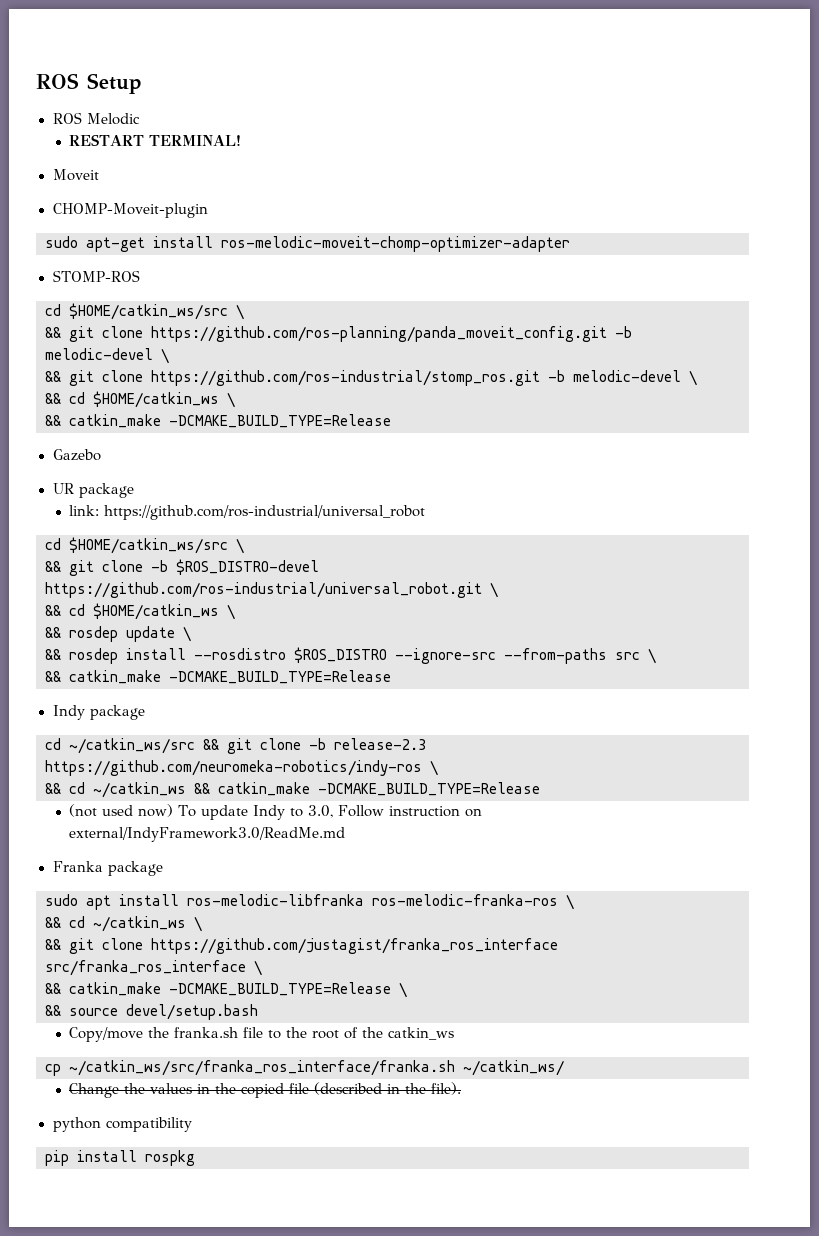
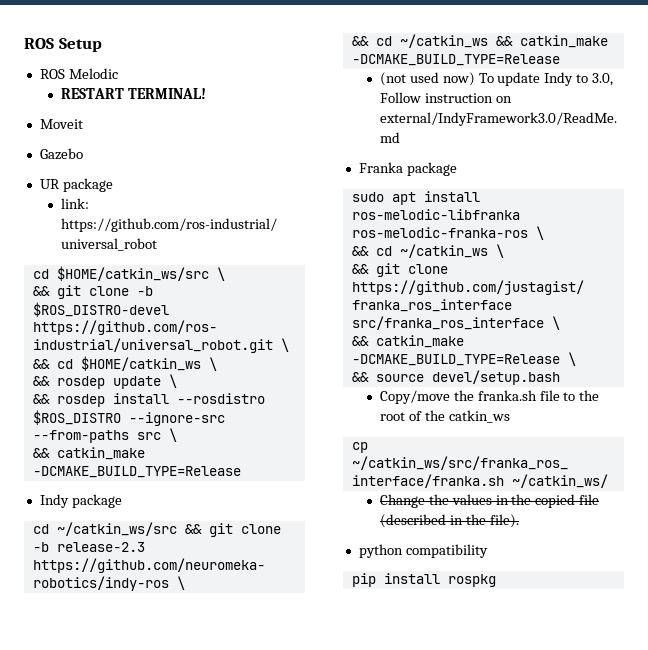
- CHOMP-Moveit-plugin
- sudo apt-get install ros-melodic-moveit-chomp-optimizer-adapter
- STOMP-ROS
- cd $HOME/catkin_ws/src \
- && git clone https://github.com/ros-planning/panda_moveit_config.git -b melodic-devel \
- && git clone https://github.com/ros-industrial/stomp_ros.git -b melodic-devel \
- && cd $HOME/catkin_ws \
- && catkin_make -DCMAKE_BUILD_TYPE=Release

